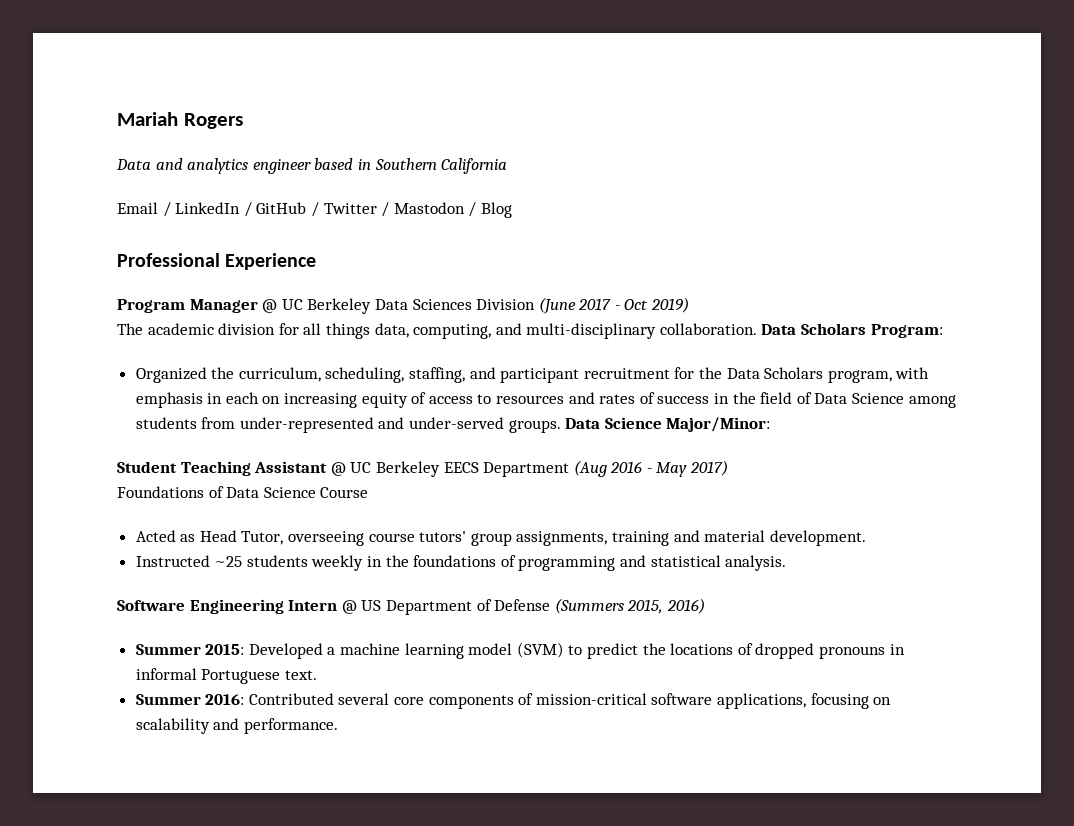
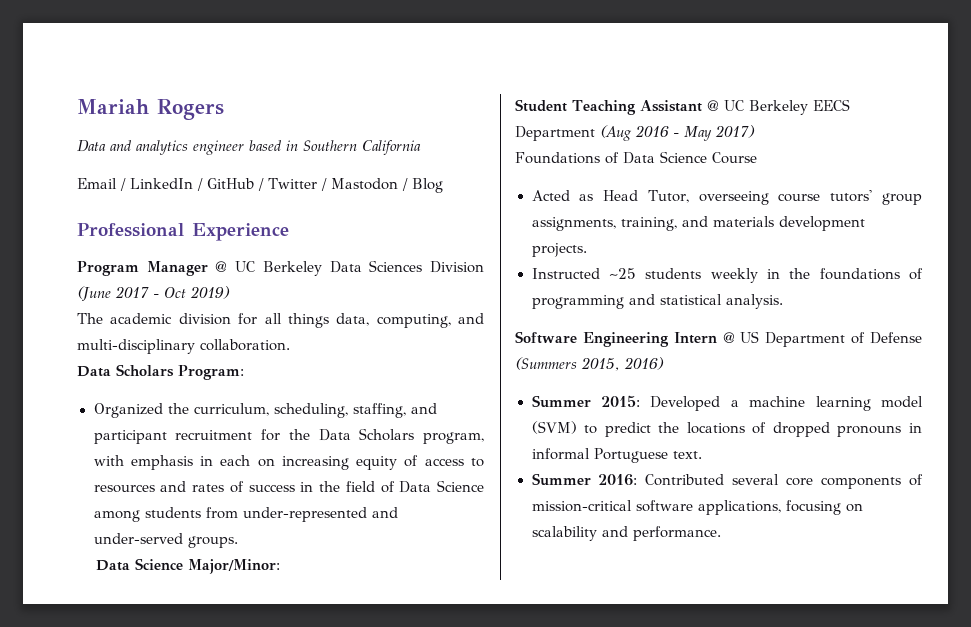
- The academic division for all things data, computing, and multi-disciplinary collaboration. Data Scholars Program:
+ The academic division for all things data, computing, and multi-disciplinary collaboration.
+ Data Scholars Program:
- Organized the curriculum, scheduling, staffing, and participant recruitment for the Data Scholars program, with emphasis in each on increasing equity of access to resources and rates of success in the field of Data Science among students from under-represented and under-served groups. Data Science Major/Minor:
+ Organized the curriculum, scheduling, staffing, and participant recruitment for the Data Scholars program, with emphasis in each on increasing equity of access to resources and rates of success in the field of Data Science among students from under-represented and under-served groups.
+ Data Science Major/Minor:
- Acted as Head Tutor, overseeing course tutors' group assignments, training and material development.
+ Acted as Head Tutor, overseeing course tutors' group assignments, training, and materials development projects.

